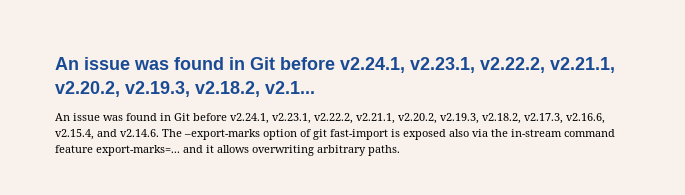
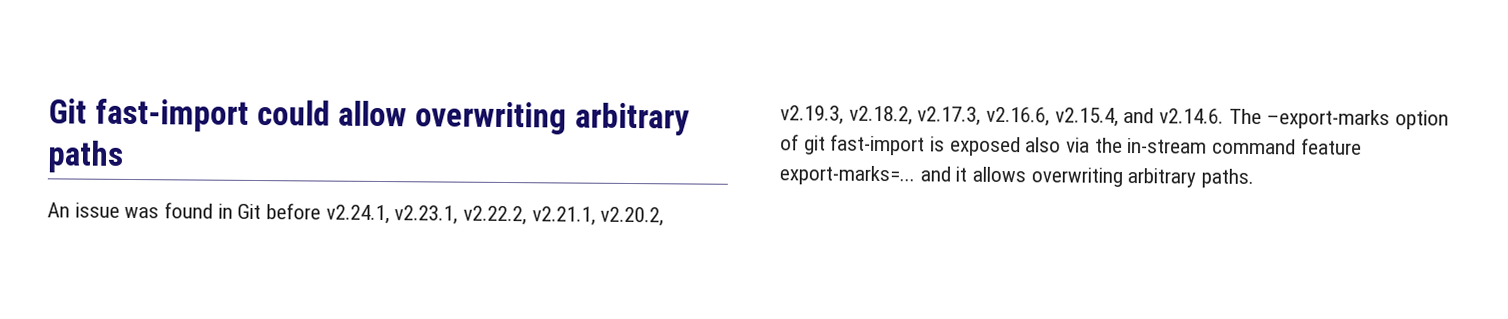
- An issue was found in Git before v2.24.1, v2.23.1, v2.22.2, v2.21.1, v2.20.2, v2.19.3, v2.18.2, v2.1...
+ Git fast-import could allow overwriting arbitrary paths

